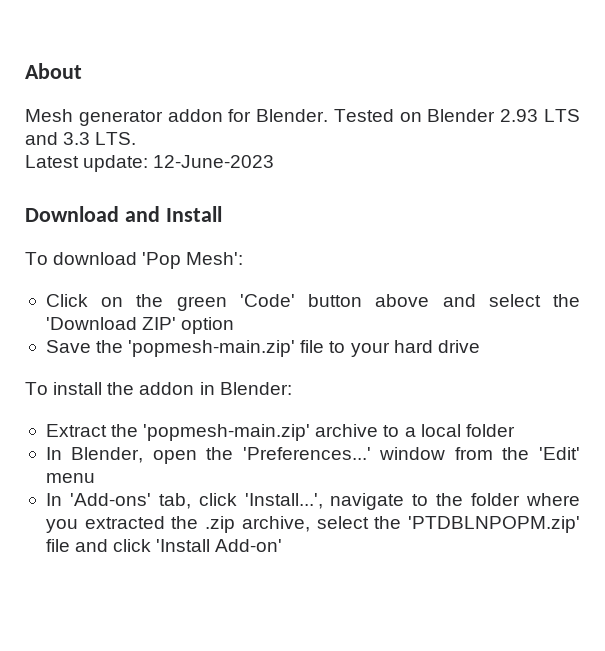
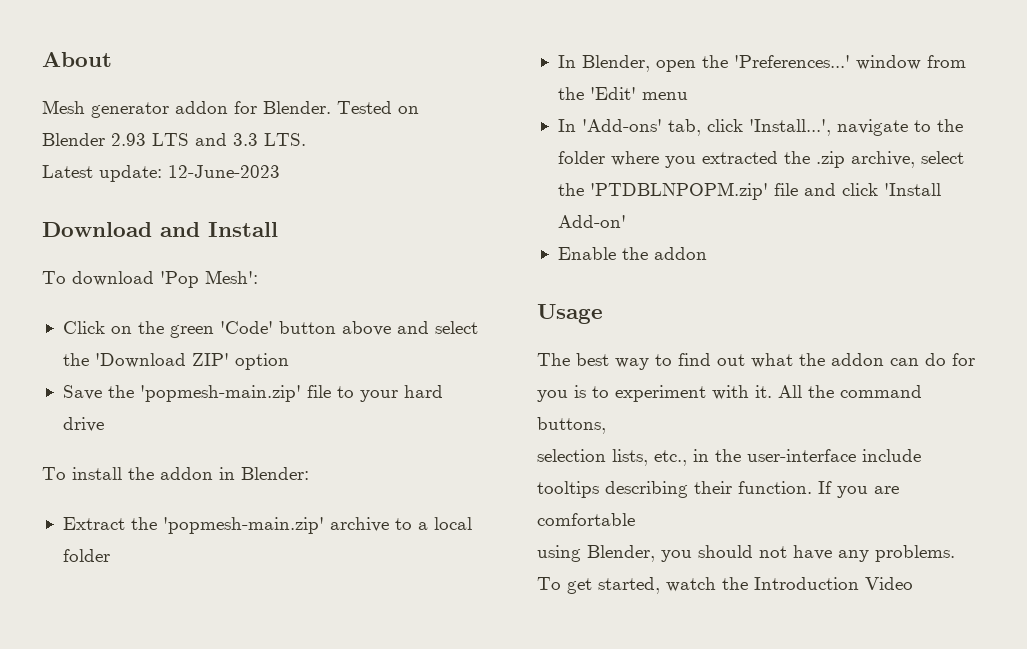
+ Enable the addon
+ Usage
+ The best way to find out what the addon can do for you is to experiment with it. All the command buttons,
+ selection lists, etc., in the user-interface include tooltips describing their function. If you are comfortable
+ using Blender, you should not have any problems. To get started, watch the Introduction Video

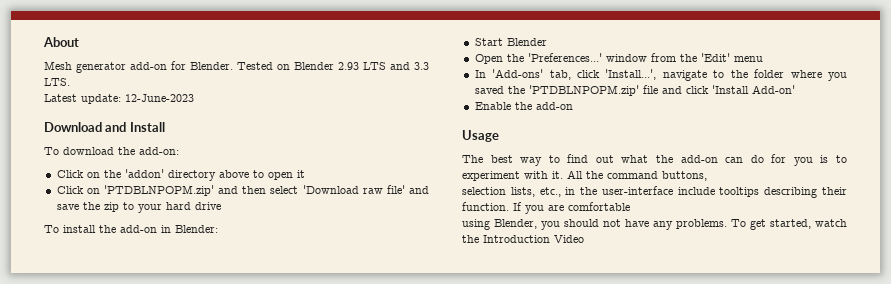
- Mesh generator addon for Blender.
+ Mesh generator add-on for Blender.
- To download 'Pop Mesh':
+ To download the add-on:
- Click on the green 'Code' button above and select the 'Download ZIP' option
- Save the 'popmesh-main.zip' file to your hard drive
+ Click on the 'addon' directory above to open it
+ Click on 'PTDBLNPOPM.zip' and then select 'Download raw file' and save the zip to your hard drive
- To install the addon in Blender:
+ To install the add-on in Blender:
- Extract the 'popmesh-main.zip' archive to a local folder
- In Blender, open the 'Preferences...' window from the 'Edit' menu
+ Start Blender
+ Open the 'Preferences...' window from the 'Edit' menu
- In 'Add-ons' tab, click 'Install...', navigate to the folder where you extracted the .zip archive, select the 'PTDBLNPOPM.zip' file and click 'Install Add-on'
+ In 'Add-ons' tab, click 'Install...', navigate to the folder where you saved the 'PTDBLNPOPM.zip' file and click 'Install Add-on'
- Enable the addon
+ Enable the add-on
- The best way to find out what the addon can do for you is to experiment with it.
+ The best way to find out what the add-on can do for you is to experiment with it.

